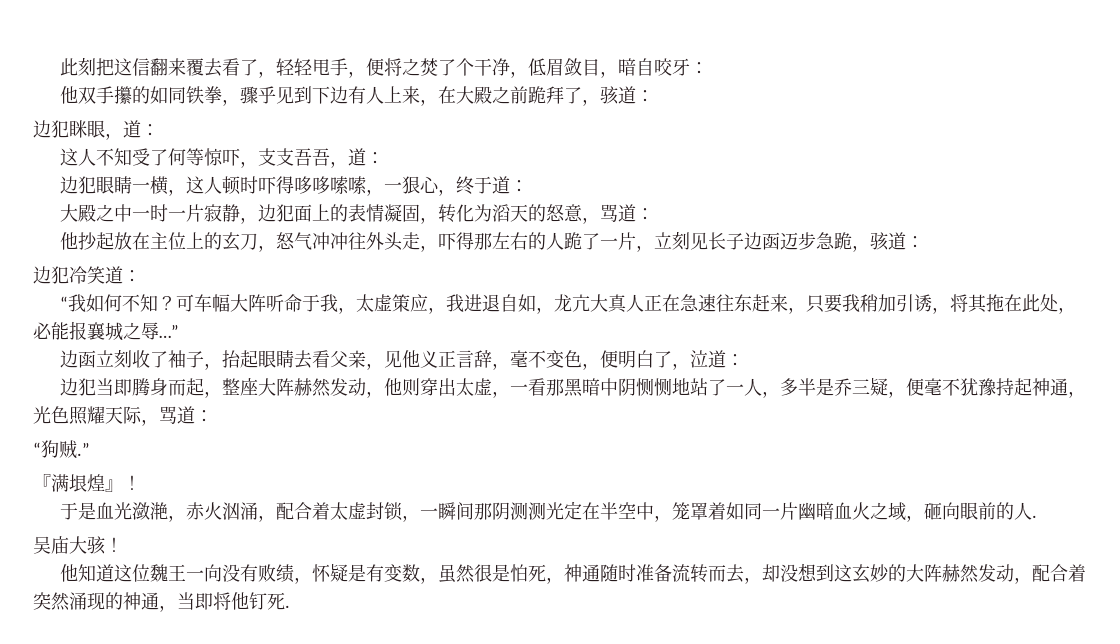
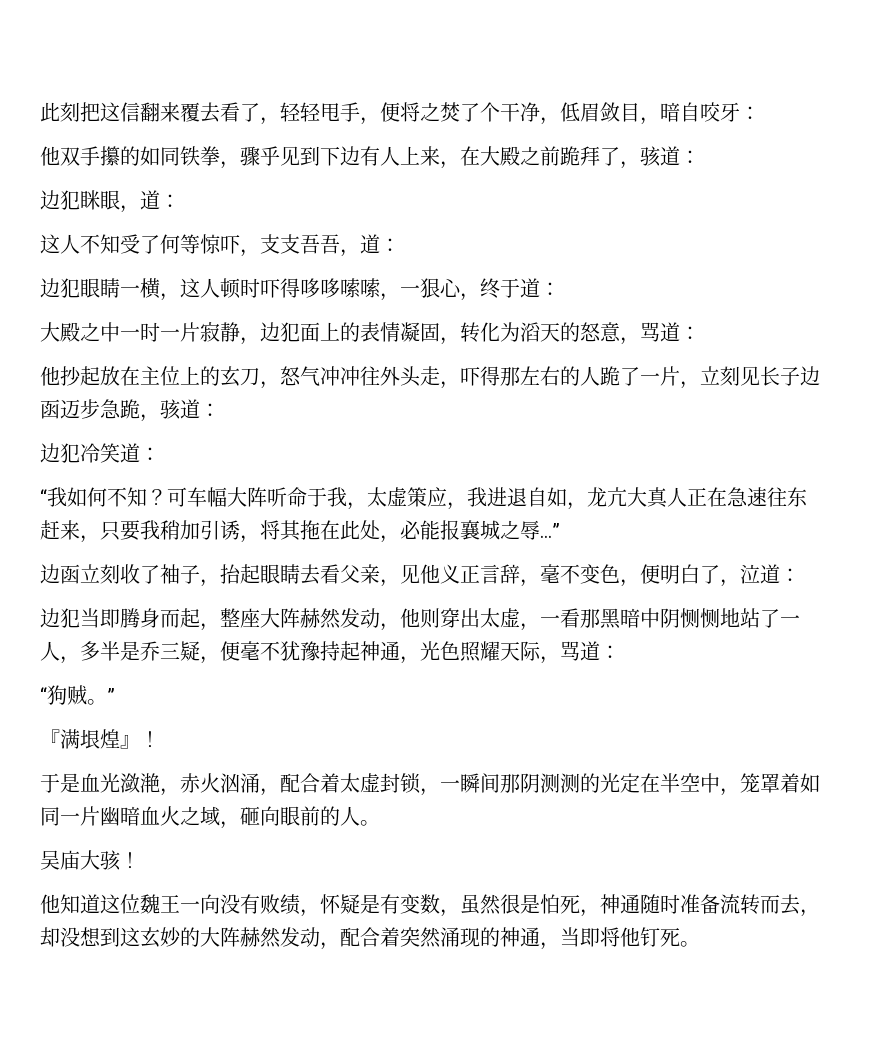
- “狗贼.”
+ “狗贼。”
- 于是血光潋滟，赤火汹涌，配合着太虚封锁，一瞬间那阴测测光定在半空中，笼罩着如同一片幽暗血火之域，砸向眼前的人.
+ 于是血光潋滟，赤火汹涌，配合着太虚封锁，一瞬间那阴测测的光定在半空中，笼罩着如同一片幽暗血火之域，砸向眼前的人。
- 他知道这位魏王一向没有败绩，怀疑是有变数，虽然很是怕死，神通随时准备流转而去，却没想到这玄妙的大阵赫然发动，配合着突然涌现的神通，当即将他钉死.
+ 他知道这位魏王一向没有败绩，怀疑是有变数，虽然很是怕死，神通随时准备流转而去，却没想到这玄妙的大阵赫然发动，配合着突然涌现的神通，当即将他钉死。

